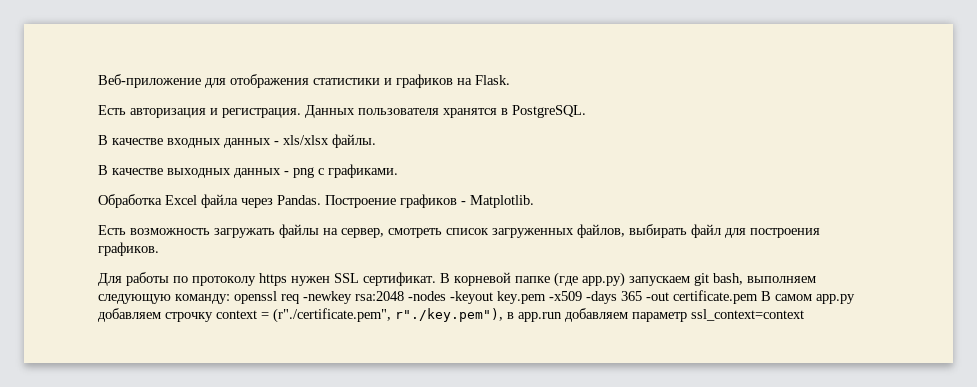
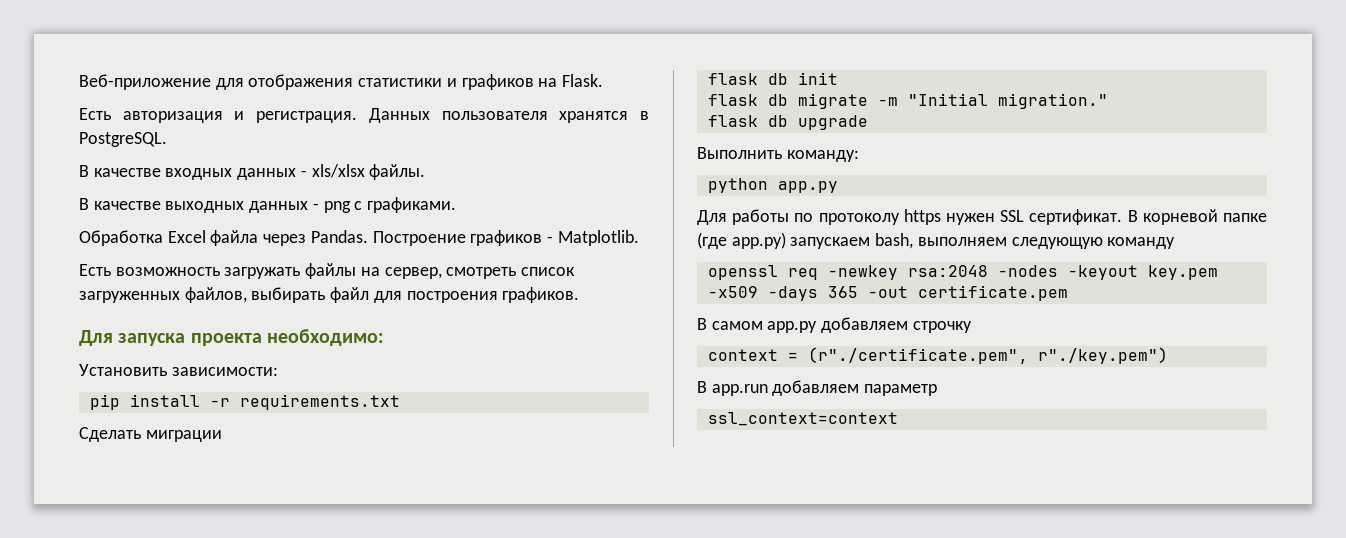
+ Для запуска проекта необходимо:
+ Установить зависимости:
+ pip install -r requirements.txt
+ Сделать миграции
+ flask db init
+ flask db migrate -m "Initial migration."
+ flask db upgrade
+ Выполнить команду:
+ python app.py
- В корневой папке (где app.py) запускаем git bash, выполняем следующую команду: openssl req -newkey rsa:2048 -nodes -keyout key.pem -x509 -days 365 -out certificate.pem В самом app.py добавляем строчку context = (r"./certificate.pem", r"./key.pem"), в app.run добавляем параметр ssl_context=context
+ В корневой папке (где app.py) запускаем bash, выполняем следующую команду
+ openssl req -newkey rsa:2048 -nodes -keyout key.pem -x509 -days 365 -out certificate.pem
+ В самом app.py добавляем строчку
+ context = (r"./certificate.pem", r"./key.pem")
+ В app.run добавляем параметр
+ ssl_context=context

